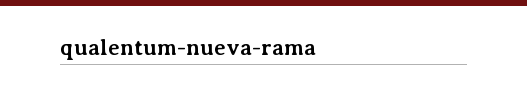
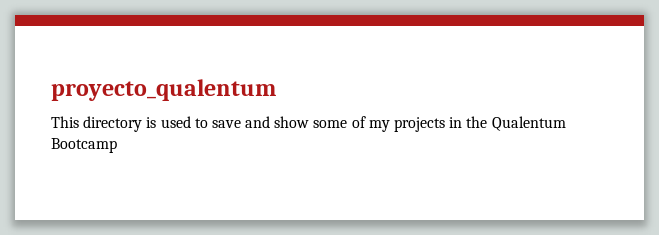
- qualentum-nueva-rama
+ proyecto_qualentum
+ This directory is used to save and show some of my projects in the Qualentum Bootcamp

